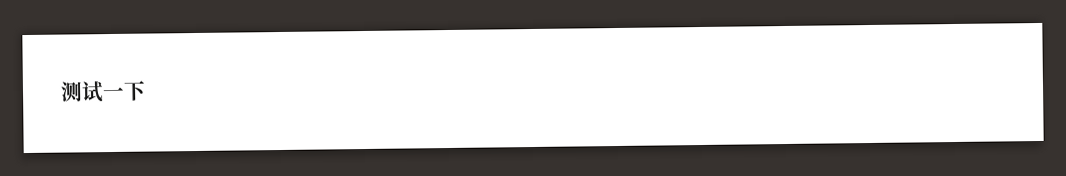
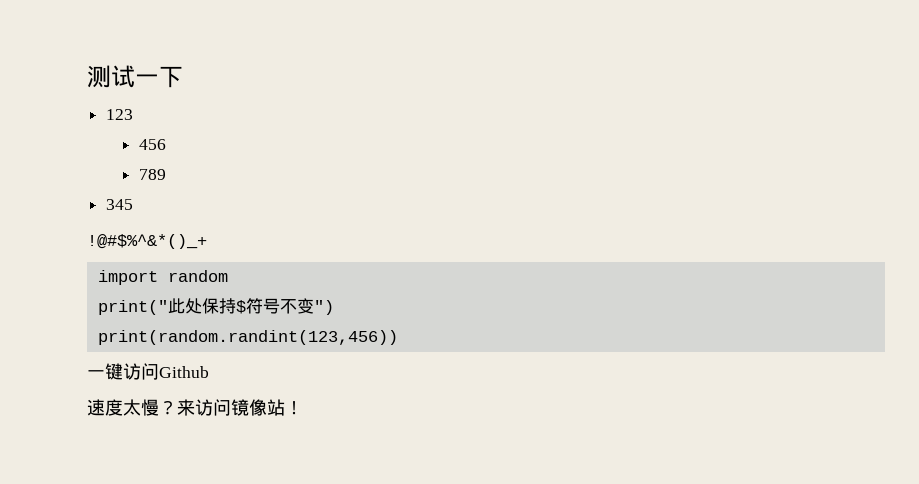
+ 123
+ 456
+ 789
+ 345
+ !@#$%^&*()_+
+ import random
+ print("此处保持$符号不变")
+ print(random.randint(123,456))
+ 一键访问Github
+ 速度太慢？来访问镜像站！

